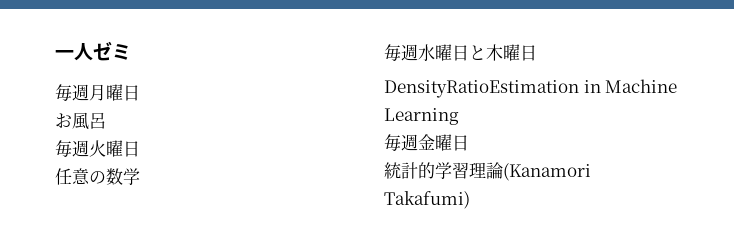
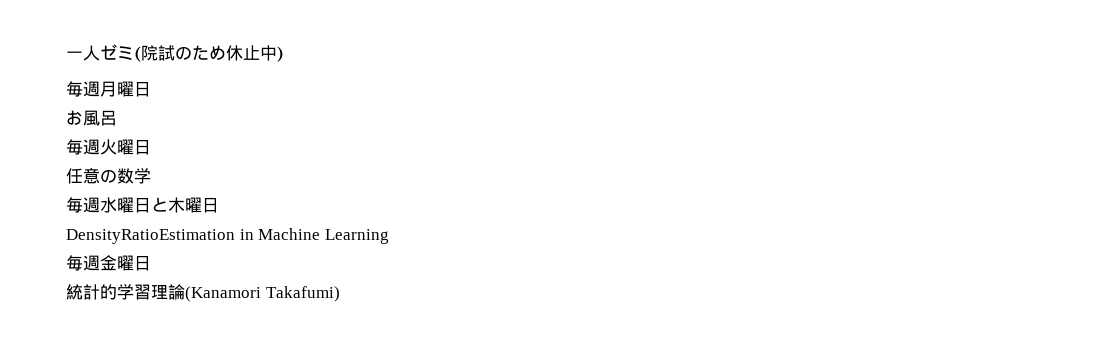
- 一人ゼミ
+ 一人ゼミ(院試のため休止中)

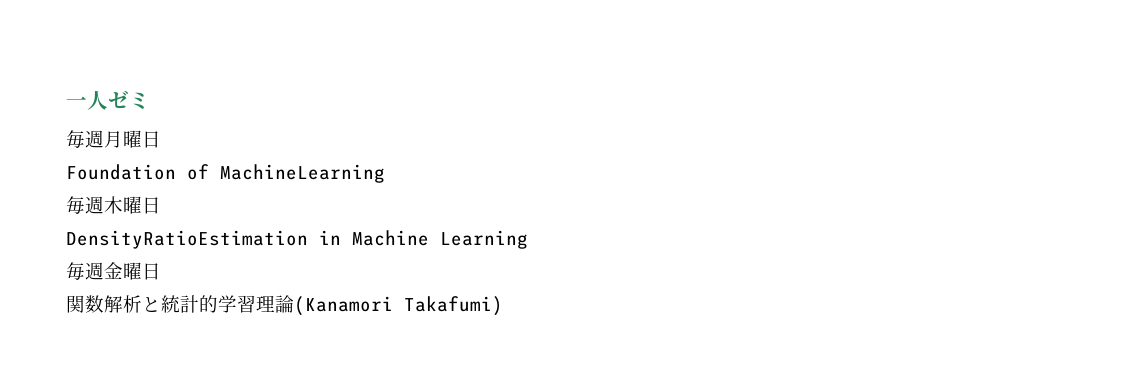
- 一人ゼミ(院試のため休止中)
+ 一人ゼミ
  毎週月曜日
- お風呂
- 毎週火曜日
- 任意の数学
- 毎週水曜日と木曜日
+ Foundation of MachineLearning
+ 毎週木曜日
- 統計的学習理論(Kanamori Takafumi)
+ 関数解析と統計的学習理論(Kanamori Takafumi)

